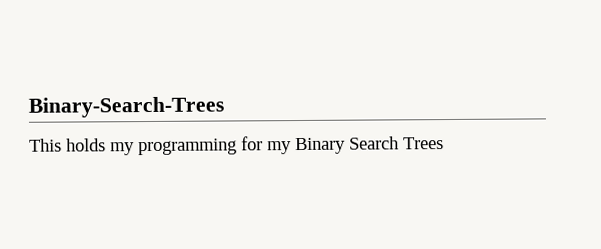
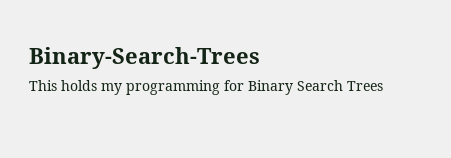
- This holds my programming for my Binary Search Trees
+ This holds my programming for Binary Search Trees

